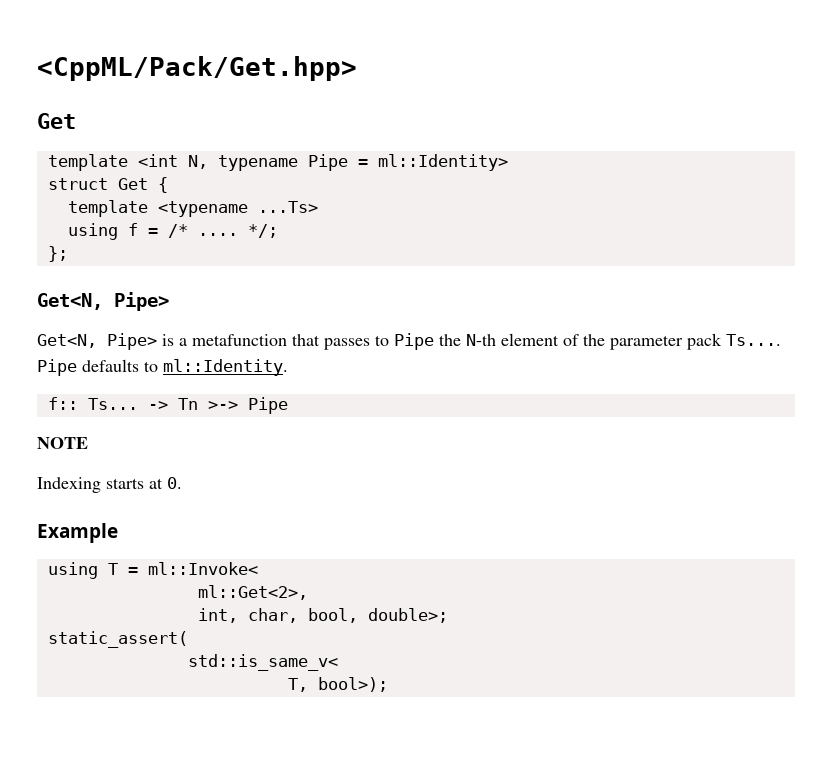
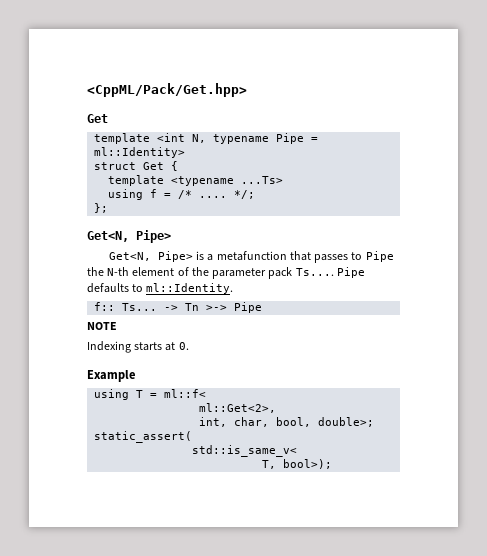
- using T = ml::Invoke<
+ using T = ml::f<

